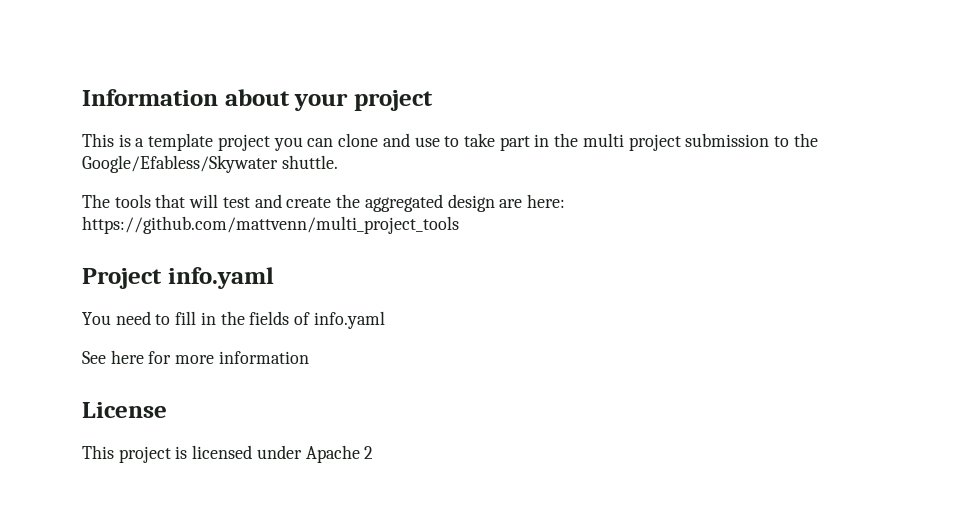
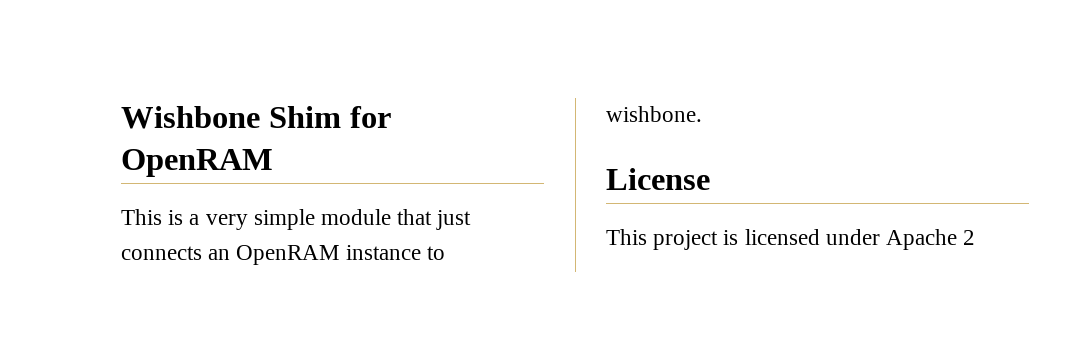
- Information about your project
+ Wishbone Shim for OpenRAM
- This is a template project you can clone and use to take part in the multi project submission to the Google/Efabless/Skywater shuttle.
- The tools that will test and create the aggregated design are here: https://github.com/mattvenn/multi_project_tools
- Project info.yaml
- You need to fill in the fields of info.yaml
- See here for more information
+ This is a very simple module that just connects an OpenRAM instance to wishbone.

